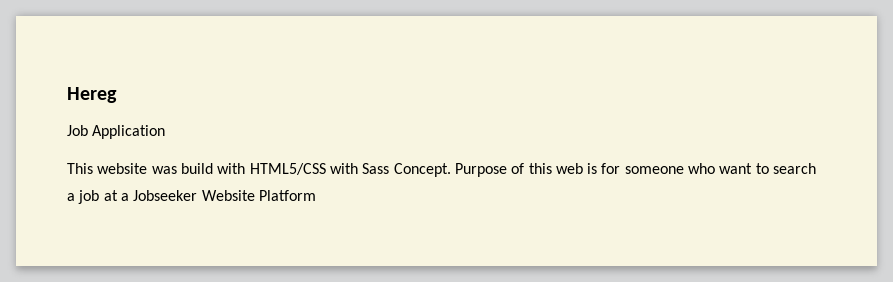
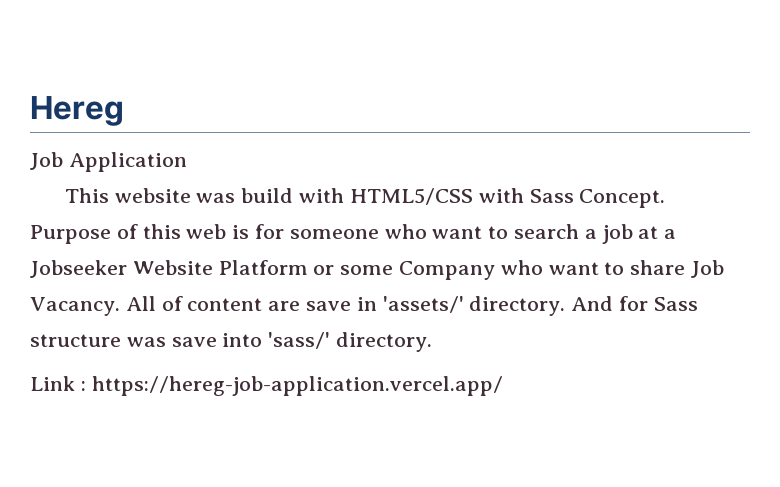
- Purpose of this web is for someone who want to search a job at a Jobseeker Website Platform
+ Purpose of this web is for someone who want to search a job at a Jobseeker Website Platform or some Company who want to share Job Vacancy. All of content are save in 'assets/' directory. And for Sass structure was save into 'sass/' directory.
+ Link : https://hereg-job-application.vercel.app/

